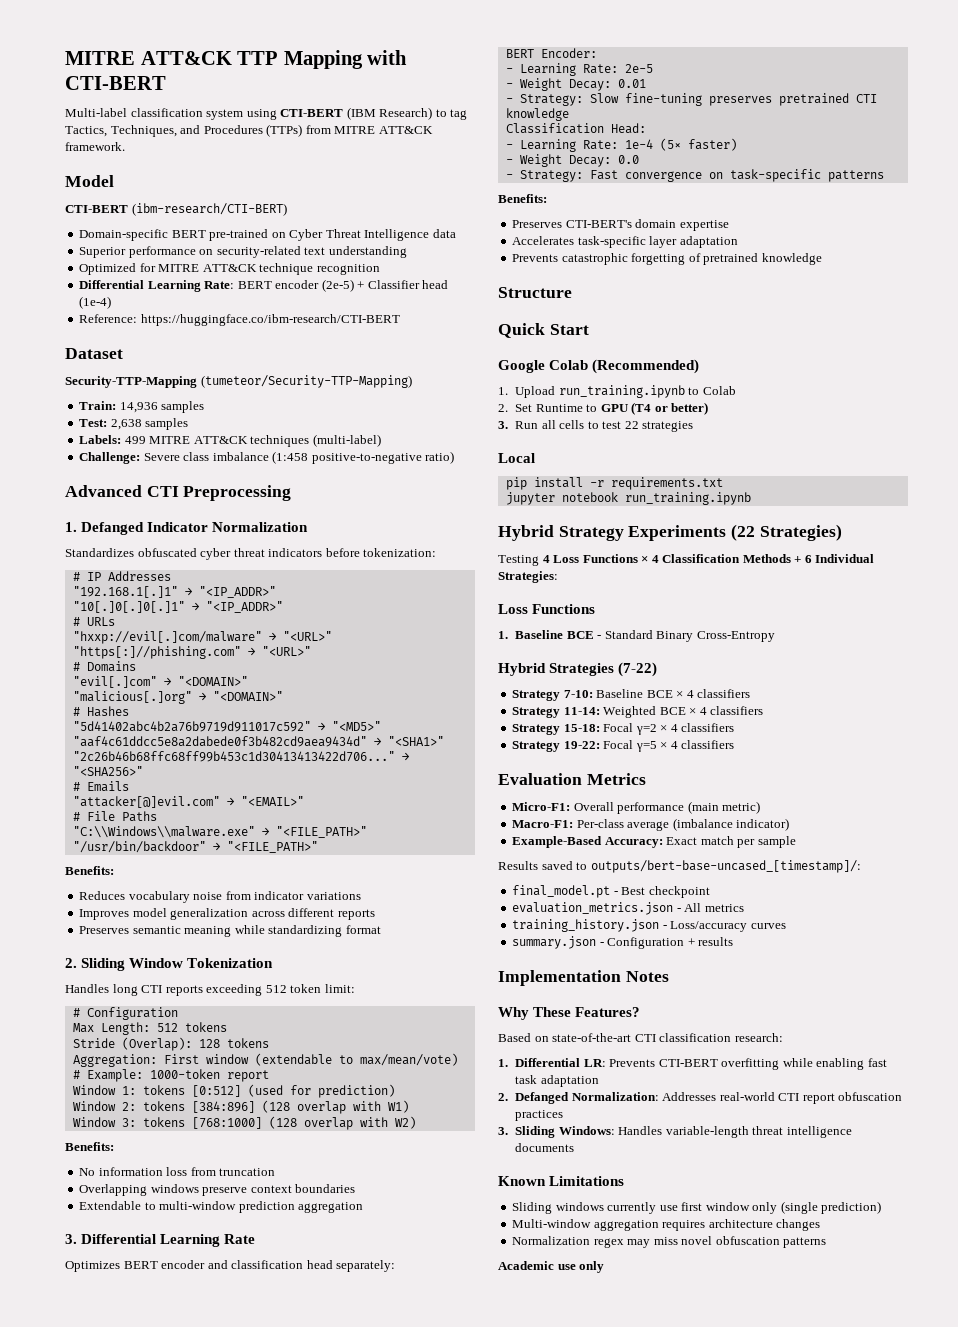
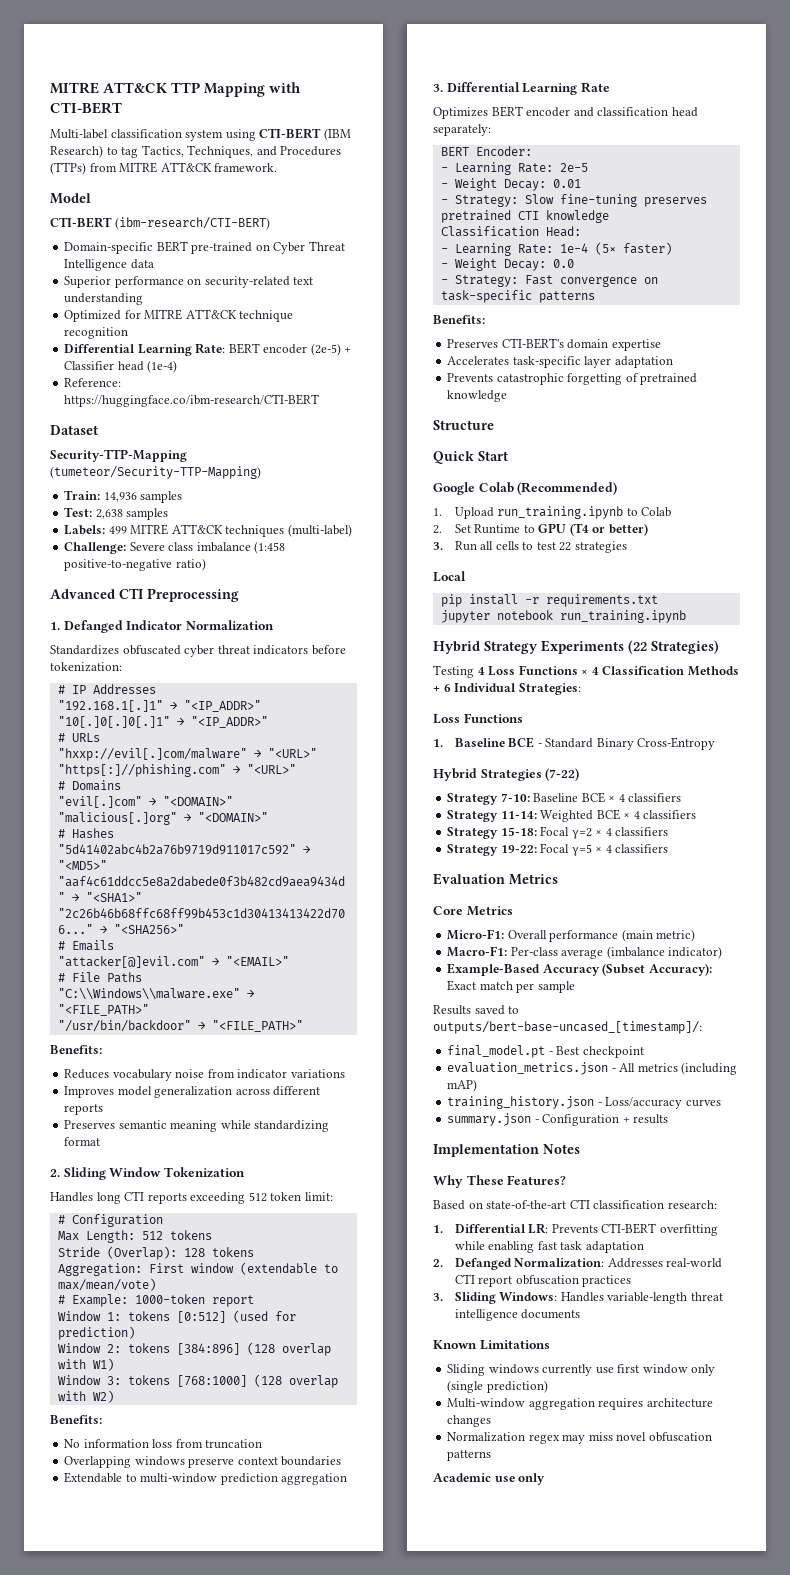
+ Core Metrics
- Example-Based Accuracy: Exact match per sample
+ Example-Based Accuracy (Subset Accuracy): Exact match per sample
- evaluation_metrics.json - All metrics
+ evaluation_metrics.json - All metrics (including mAP)

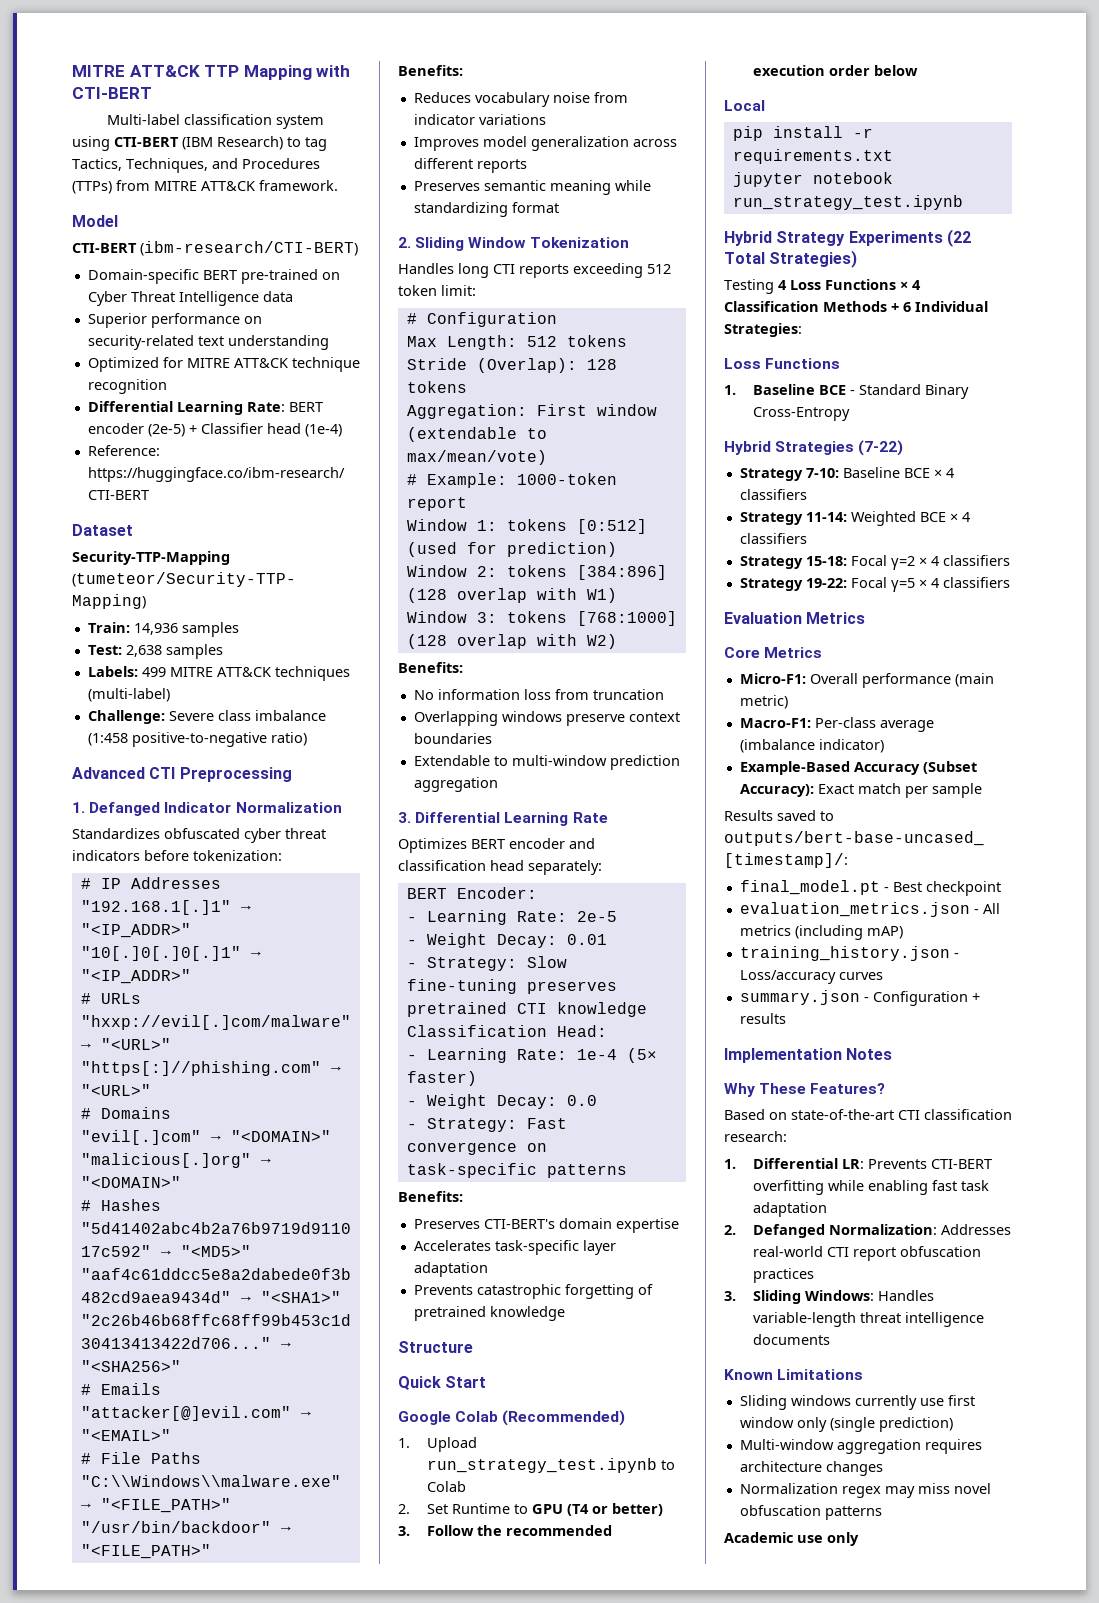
- 1. Upload run_training.ipynb to Colab
+ 1. Upload run_strategy_test.ipynb to Colab
- 3. Run all cells to test 22 strategies
+ 3. Follow the recommended execution order below
- jupyter notebook run_training.ipynb
+ jupyter notebook run_strategy_test.ipynb
- Hybrid Strategy Experiments (22 Strategies)
+ Hybrid Strategy Experiments (22 Total Strategies)

